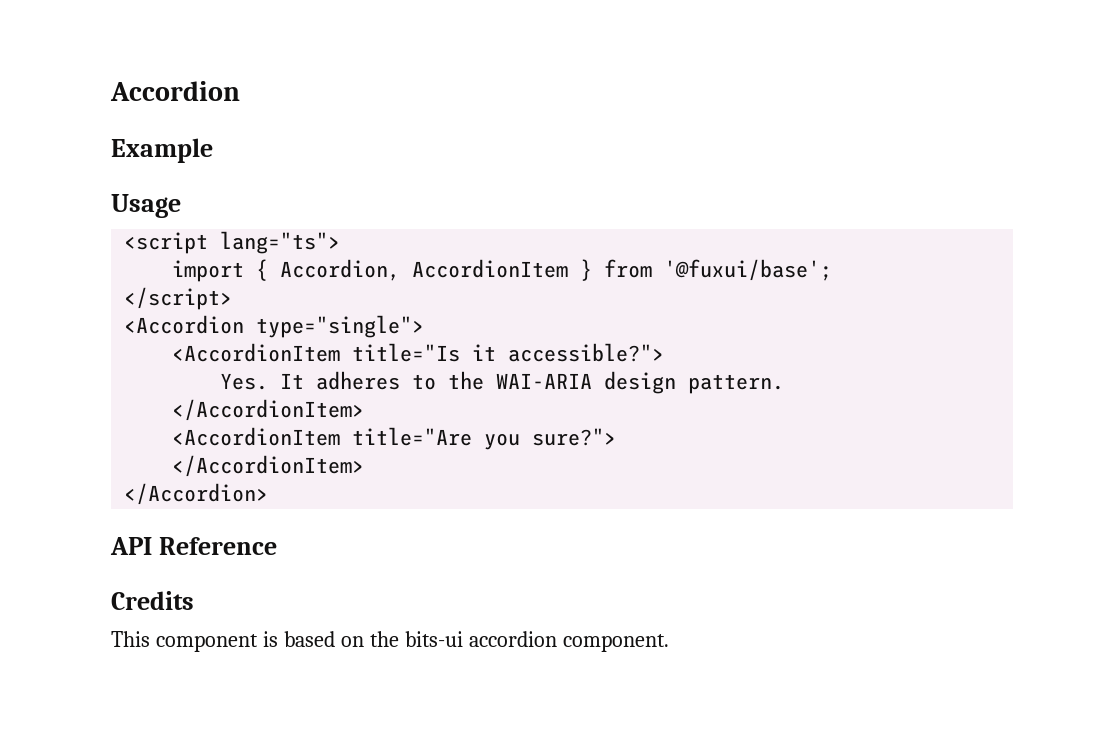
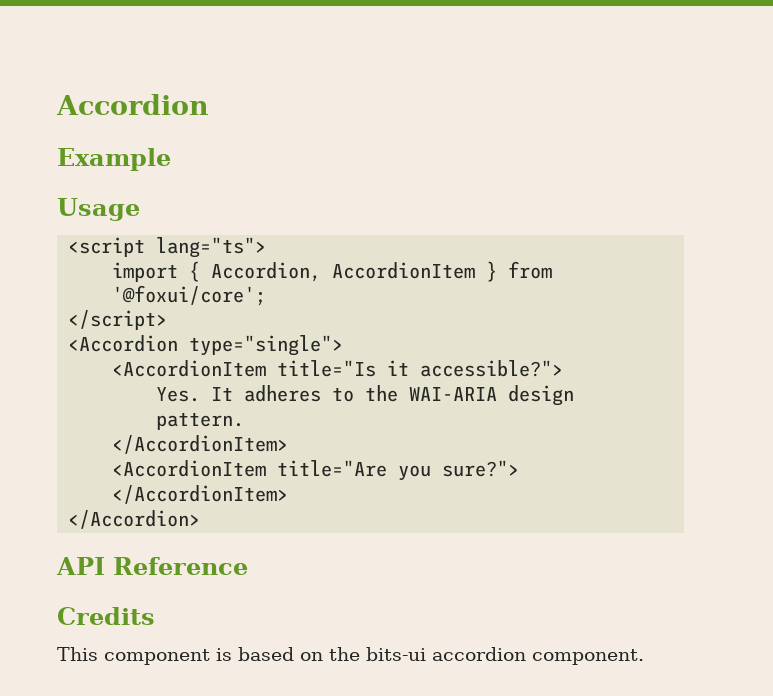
- import { Accordion, AccordionItem } from '@fuxui/base';
+ import { Accordion, AccordionItem } from '@foxui/core';

